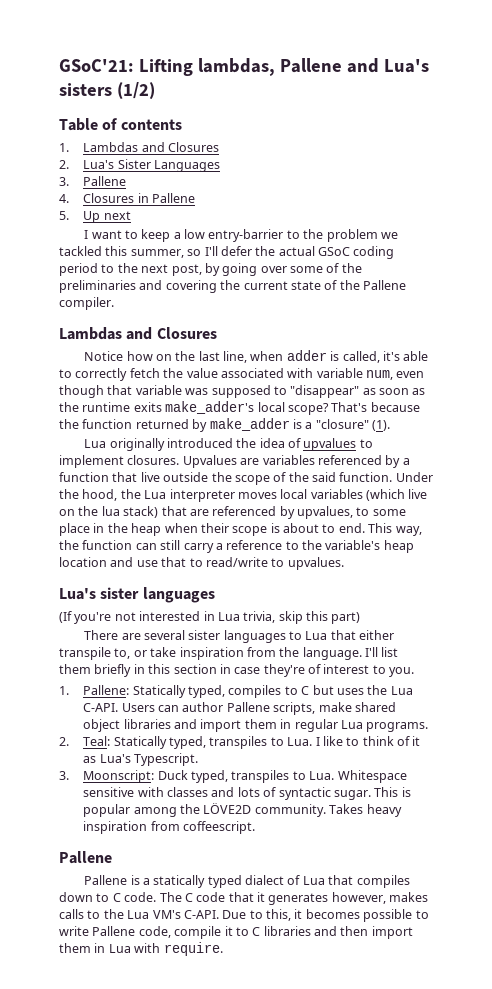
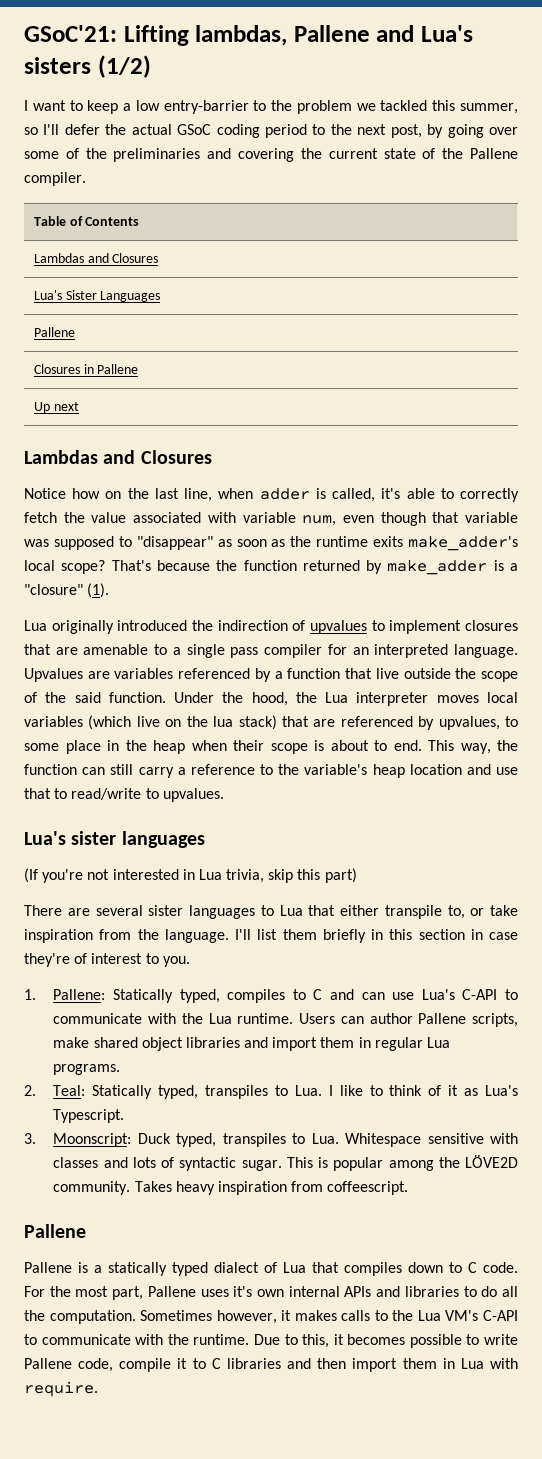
- Table of contents
- 1. Lambdas and Closures
- 2. Lua's Sister Languages
- 3. Pallene
- 4. Closures in Pallene
- 5. Up next
+ Table of Contents
+ Lambdas and Closures
+ Lua's Sister Languages
+ Pallene
+ Closures in Pallene
+ Up next
- Lua originally introduced the idea of upvalues to implement closures.
+ Lua originally introduced the indirection of upvalues to implement closures that are amenable to a single pass compiler for an interpreted language.
- 1. Pallene: Statically typed, compiles to C but uses the Lua C-API.
+ 1. Pallene: Statically typed, compiles to C and can use Lua's C-API to communicate with the Lua runtime.
- The C code that it generates however, makes calls to the Lua VM's C-API.
+ For the most part, Pallene uses it's own internal APIs and libraries to do all the computation. Sometimes however, it makes calls to the Lua VM's C-API to communicate with the runtime.

